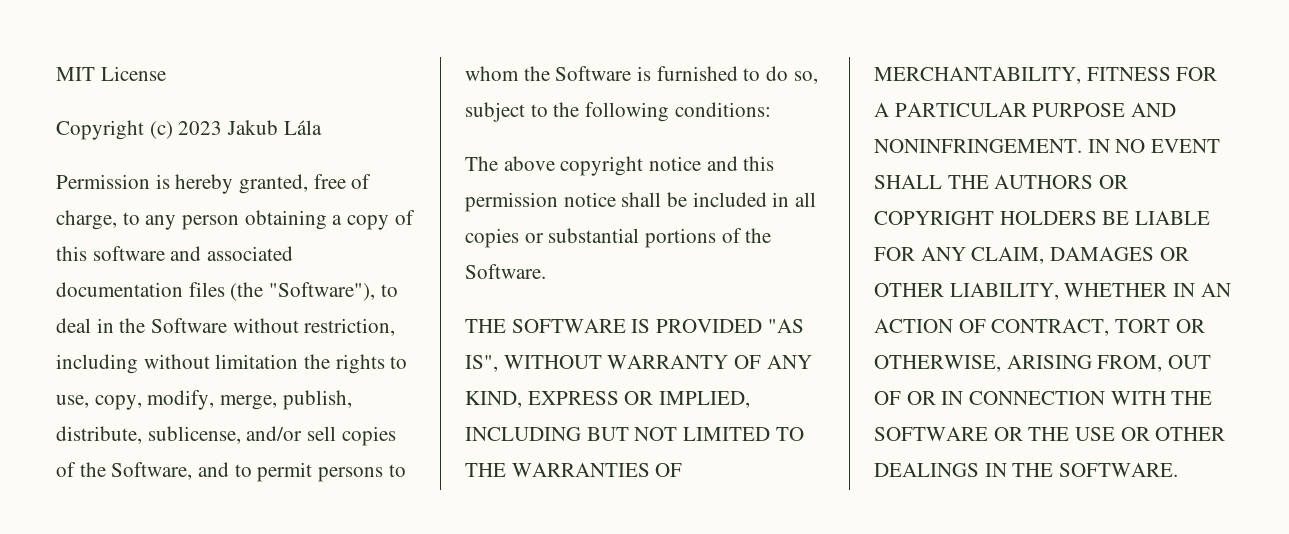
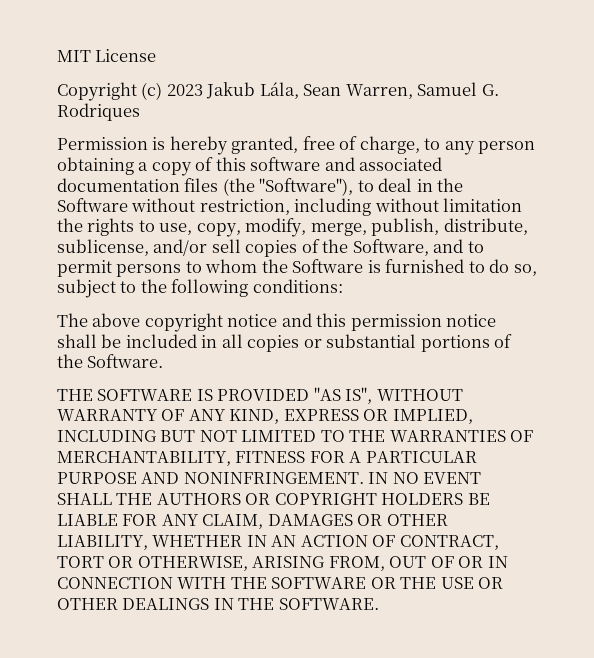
- Copyright (c) 2023 Jakub Lála
+ Copyright (c) 2023 Jakub Lála, Sean Warren, Samuel G. Rodriques

